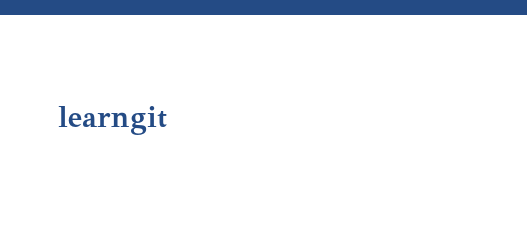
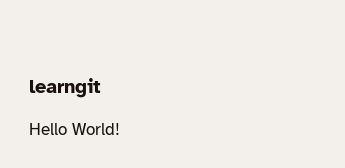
+ Hello World!

